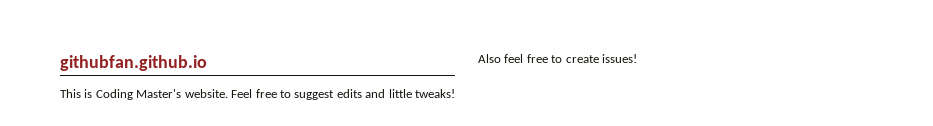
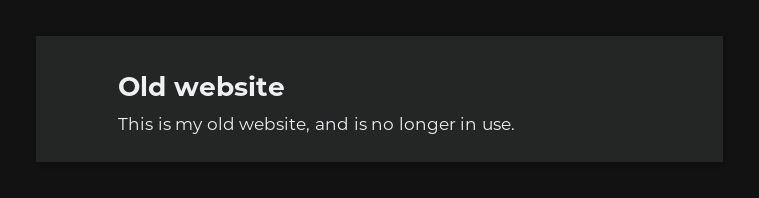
- githubfan.github.io
+ Old website
- This is Coding Master's website. Feel free to suggest edits and little tweaks! Also feel free to create issues!
+ This is my old website, and is no longer in use.

